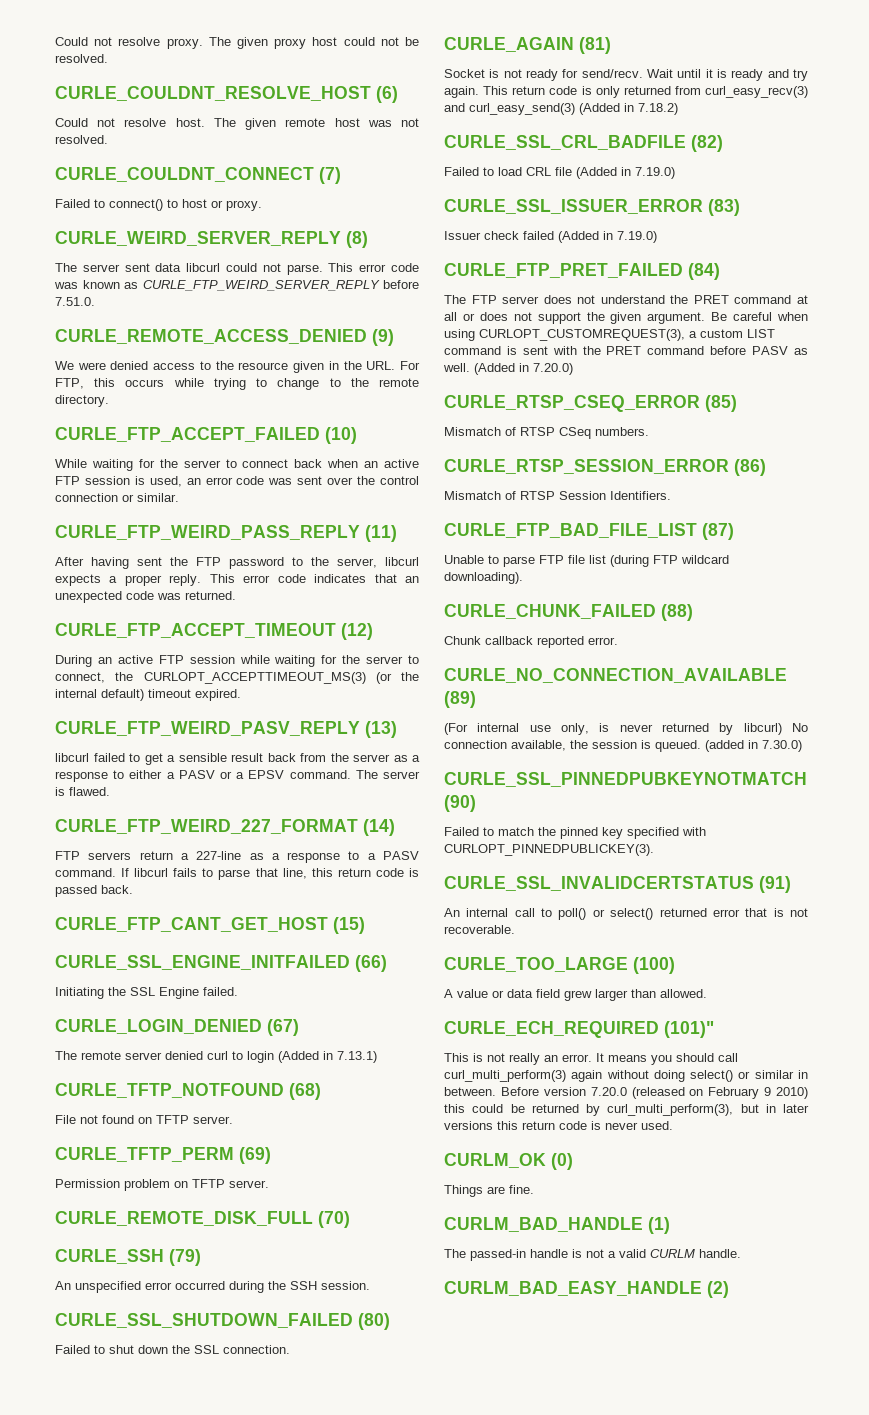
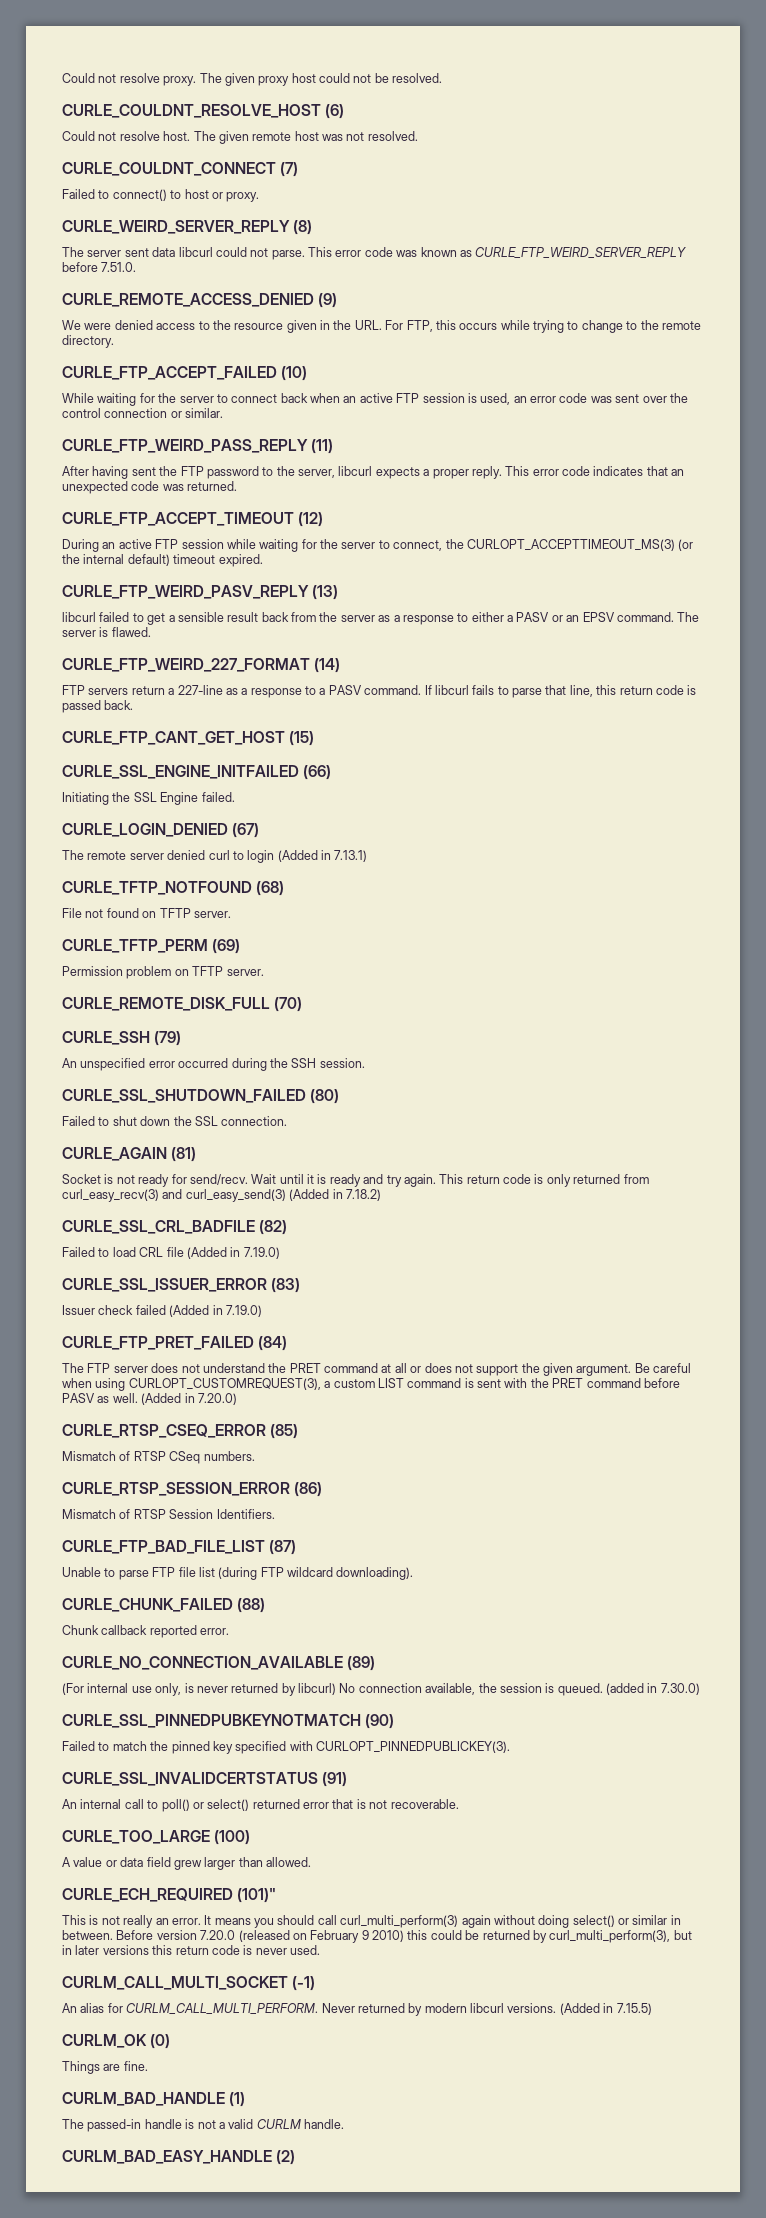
- libcurl failed to get a sensible result back from the server as a response to either a PASV or a EPSV command.
+ libcurl failed to get a sensible result back from the server as a response to either a PASV or an EPSV command.
+ CURLM_CALL_MULTI_SOCKET (-1)
+ An alias for CURLM_CALL_MULTI_PERFORM. Never returned by modern libcurl versions. (Added in 7.15.5)

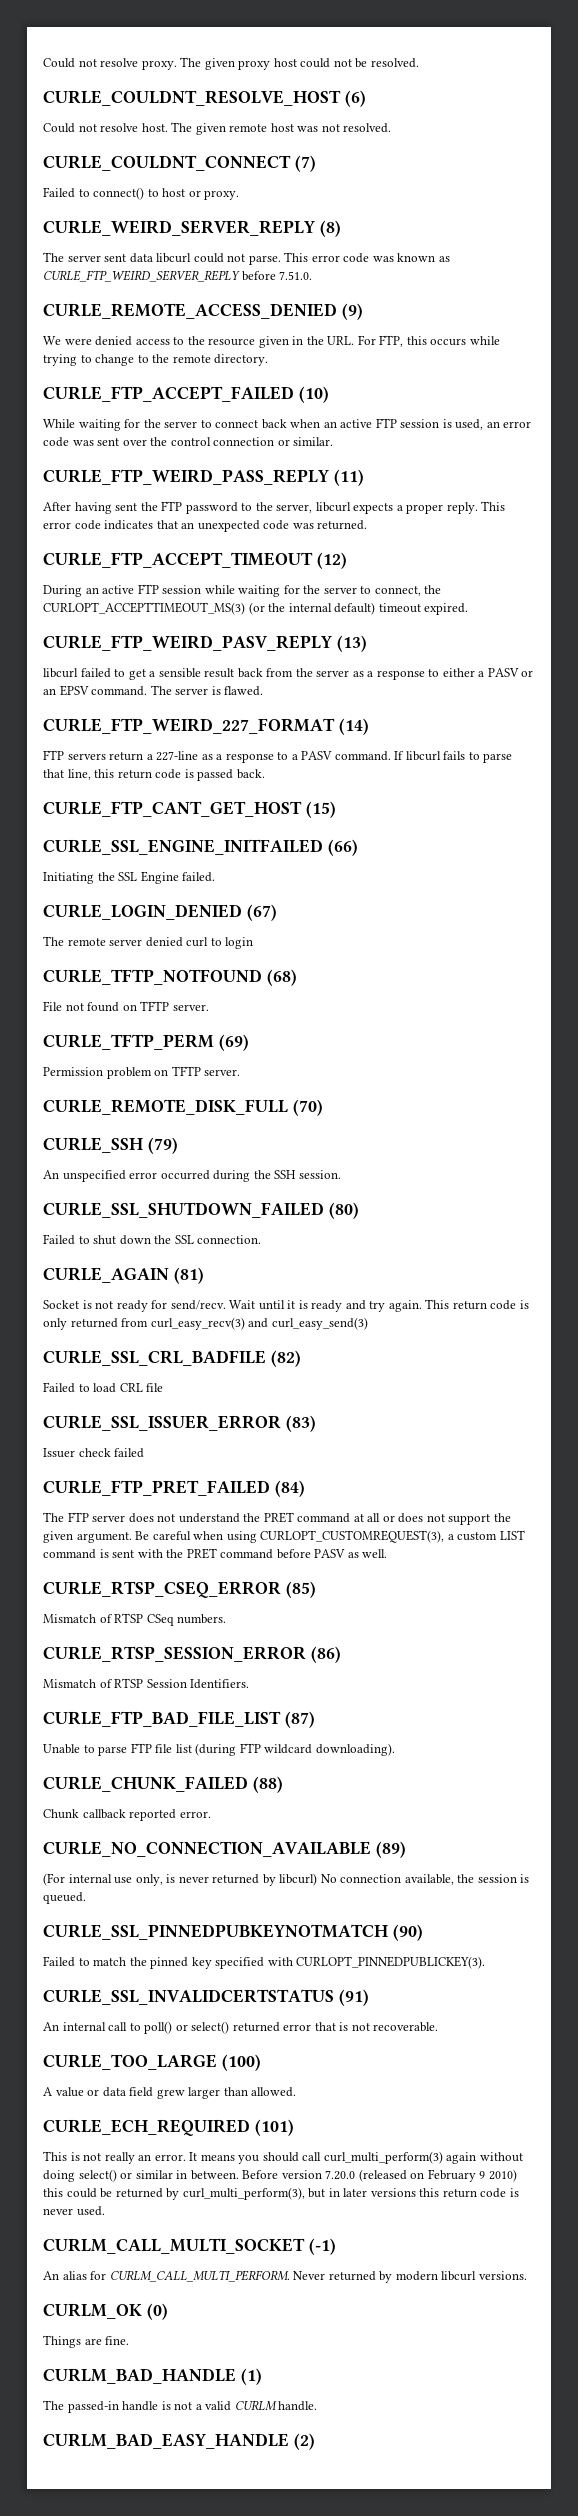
- The remote server denied curl to login (Added in 7.13.1)
+ The remote server denied curl to login
- This return code is only returned from curl_easy_recv(3) and curl_easy_send(3) (Added in 7.18.2)
+ This return code is only returned from curl_easy_recv(3) and curl_easy_send(3)
- Failed to load CRL file (Added in 7.19.0)
+ Failed to load CRL file
- Issuer check failed (Added in 7.19.0)
+ Issuer check failed
- (Added in 7.20.0)
- (added in 7.30.0)
- CURLE_ECH_REQUIRED (101)"
+ CURLE_ECH_REQUIRED (101)
- (Added in 7.15.5)

